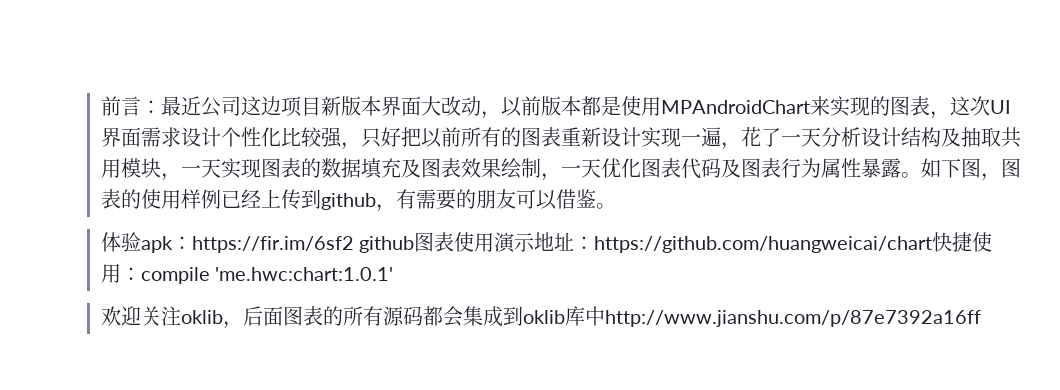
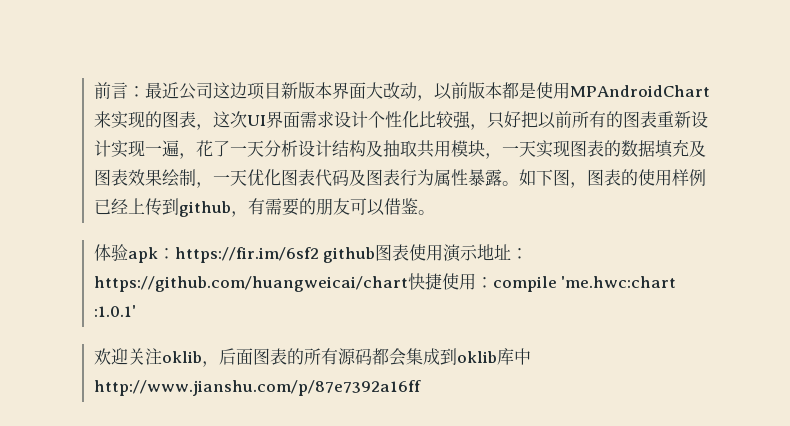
- 体验apk：https://fir.im/6sf2 github图表使用演示地址：https://github.com/huangweicai/chart快捷使用：compile 'me.hwc:chart:1.0.1'
+ 体验apk：https://fir.im/6sf2 github图表使用演示地址：https://github.com/huangweicai/chart快捷使用：compile 'me.hwc:chart :1.0.1'

